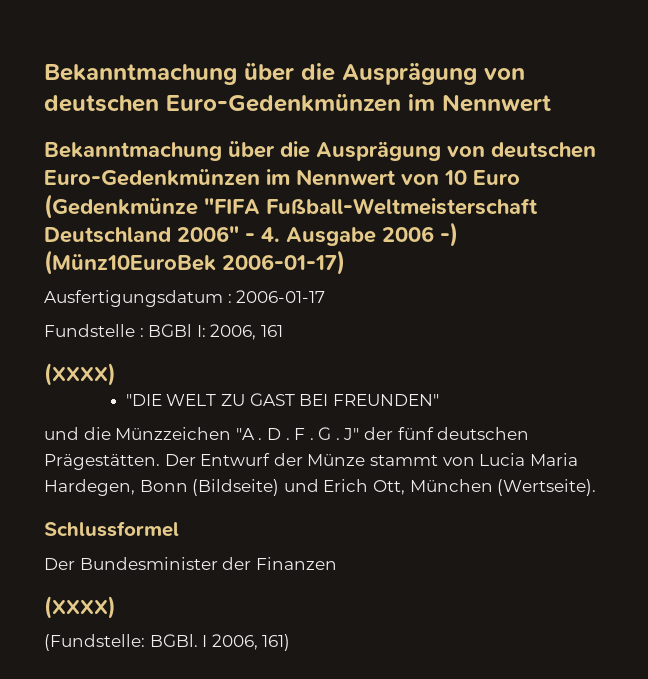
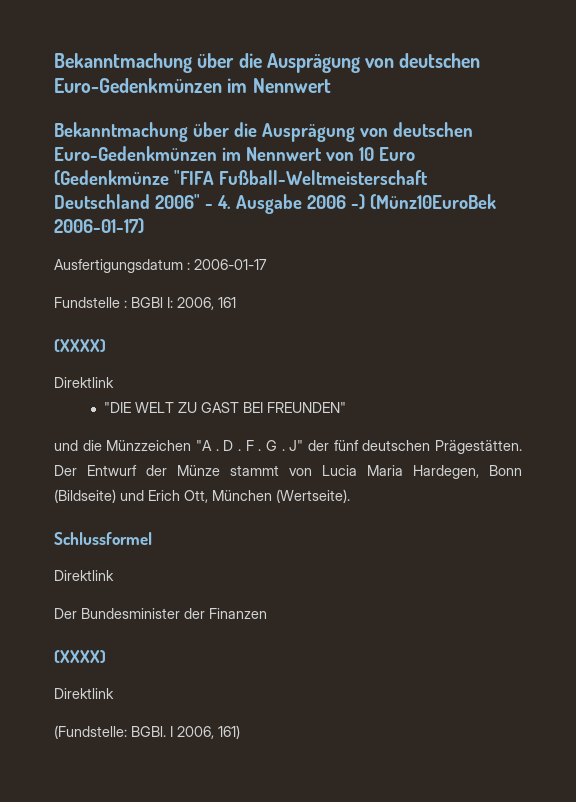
  Fundstelle : BGBl I: 2006, 161
  (XXXX)
+ Direktlink
  Schlussformel
+ Direktlink
  Der Bundesminister der Finanzen
  (XXXX)
+ Direktlink

